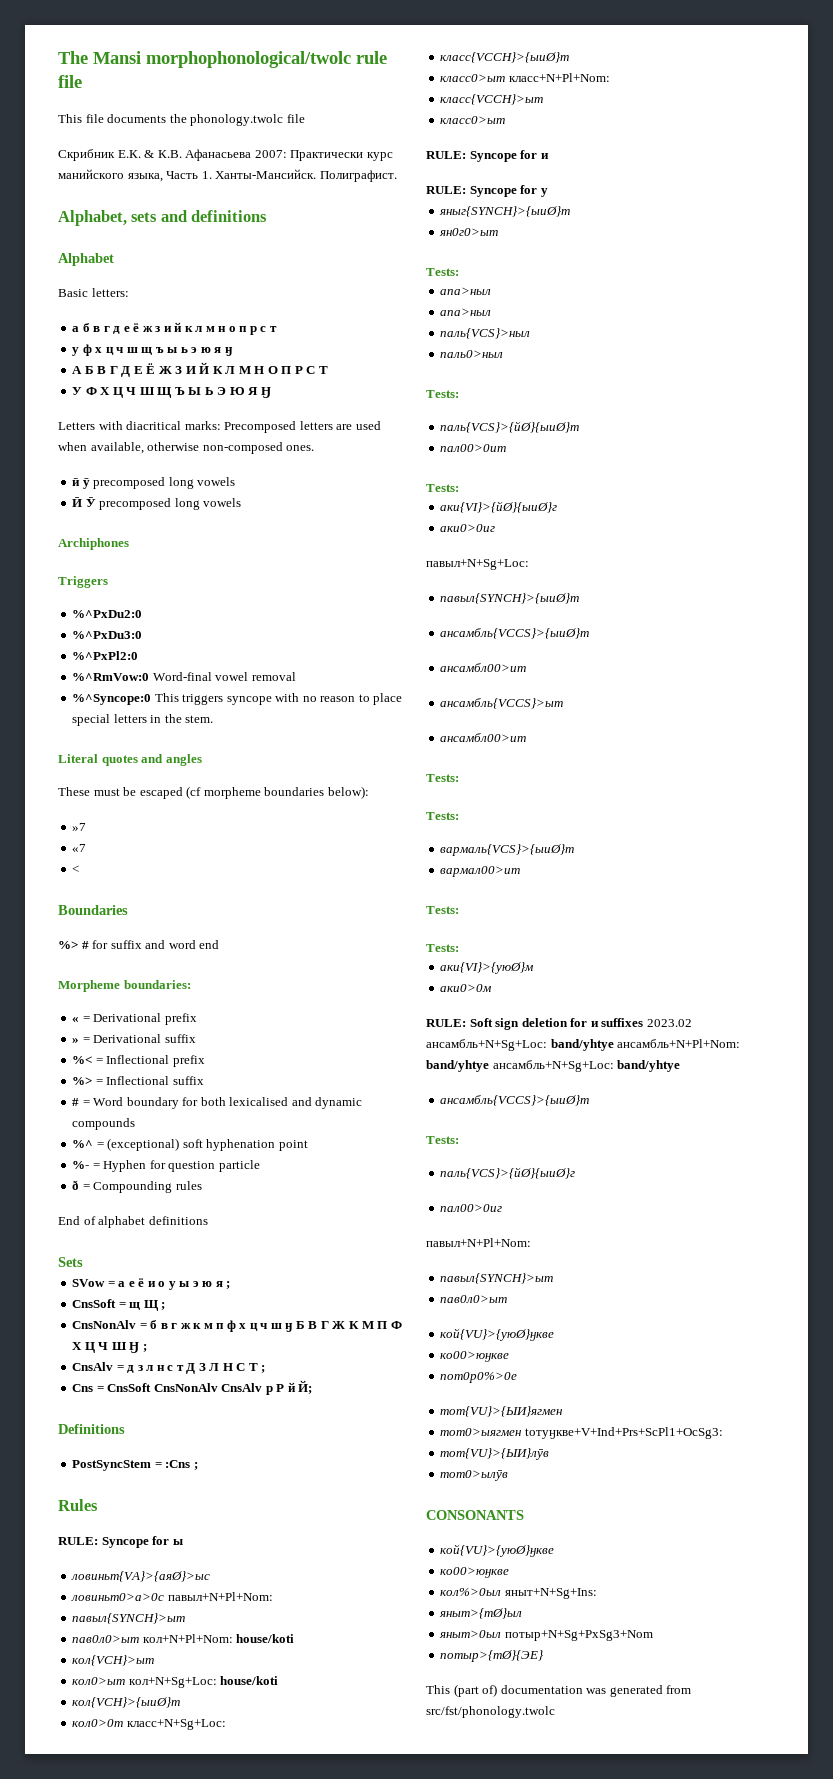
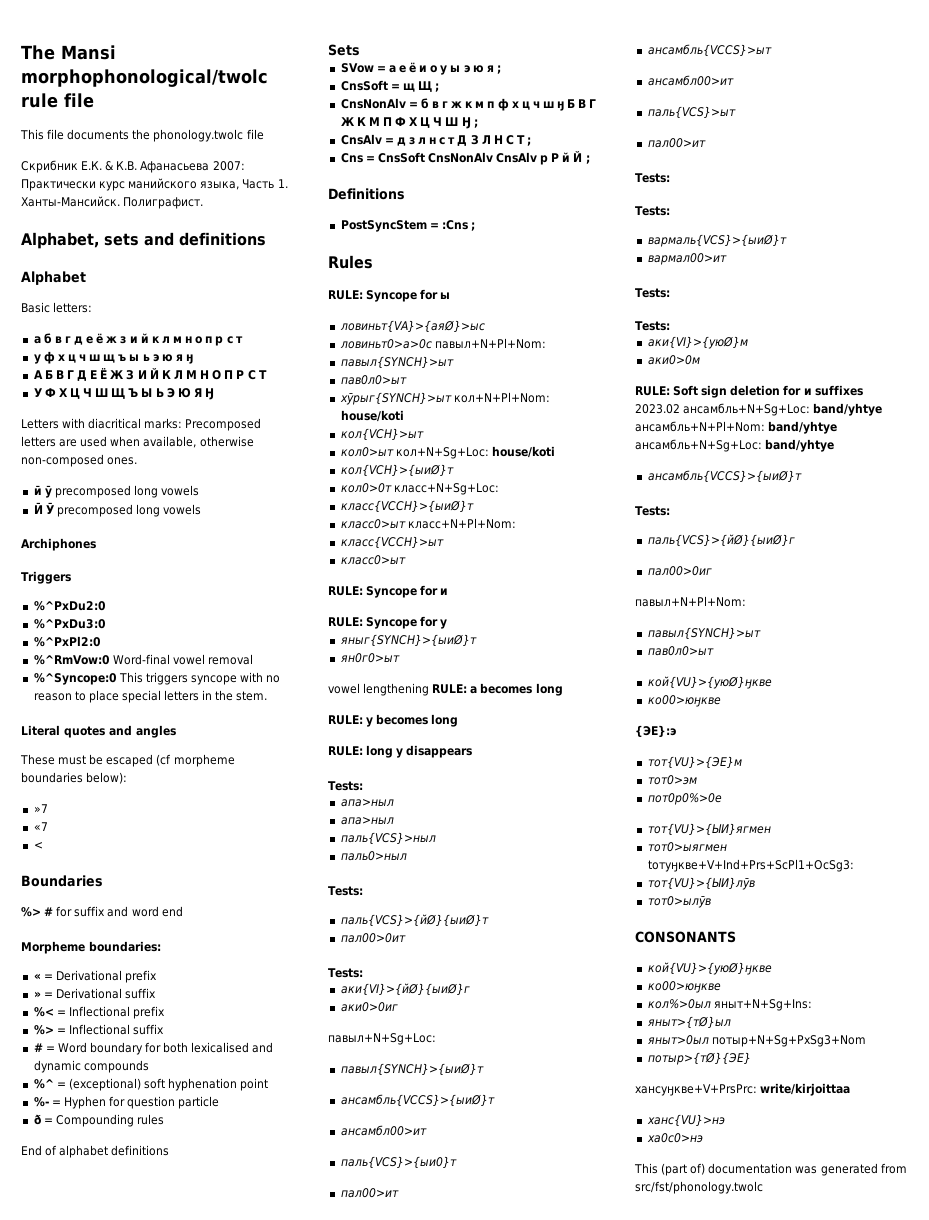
- Cns = CnsSoft CnsNonAlv CnsAlv р Р й Й;
+ Cns = CnsSoft CnsNonAlv CnsAlv р Р й Й ;
  ловиньт0>а>0с павыл+N+Pl+Nom:
  павыл{SYNCH}>ыт
- пав0л0>ыт кол+N+Pl+Nom: house/koti
+ пав0л0>ыт
+ хӯрыг{SYNCH}>ыт кол+N+Pl+Nom: house/koti
+ vowel lengthening RULE: a becomes long
+ RULE: y becomes long
+ RULE: long y disappears
+ паль{VCS}>{ыи0}т
+ пал00>ит
+ паль{VCS}>ыт
+ пал00>ит
+ {ЭЕ}:э
+ тот{VU}>{ЭЕ}м
+ тот0>эм
+ хансуӈкве+V+PrsPrc: write/kirjoittaa
+ ханс{VU}>нэ
+ ха0с0>нэ

